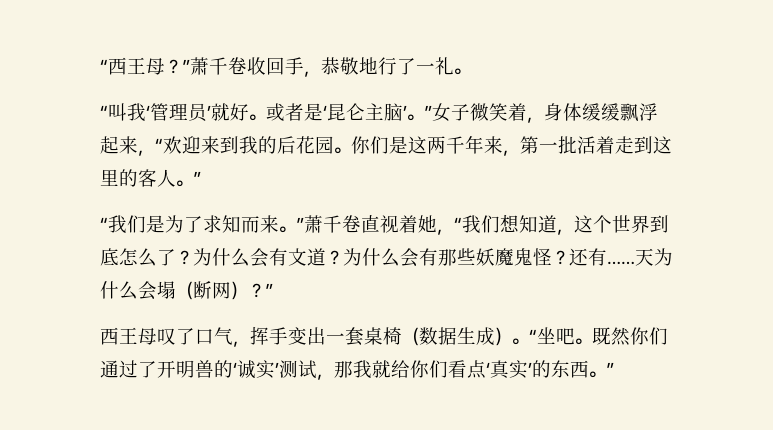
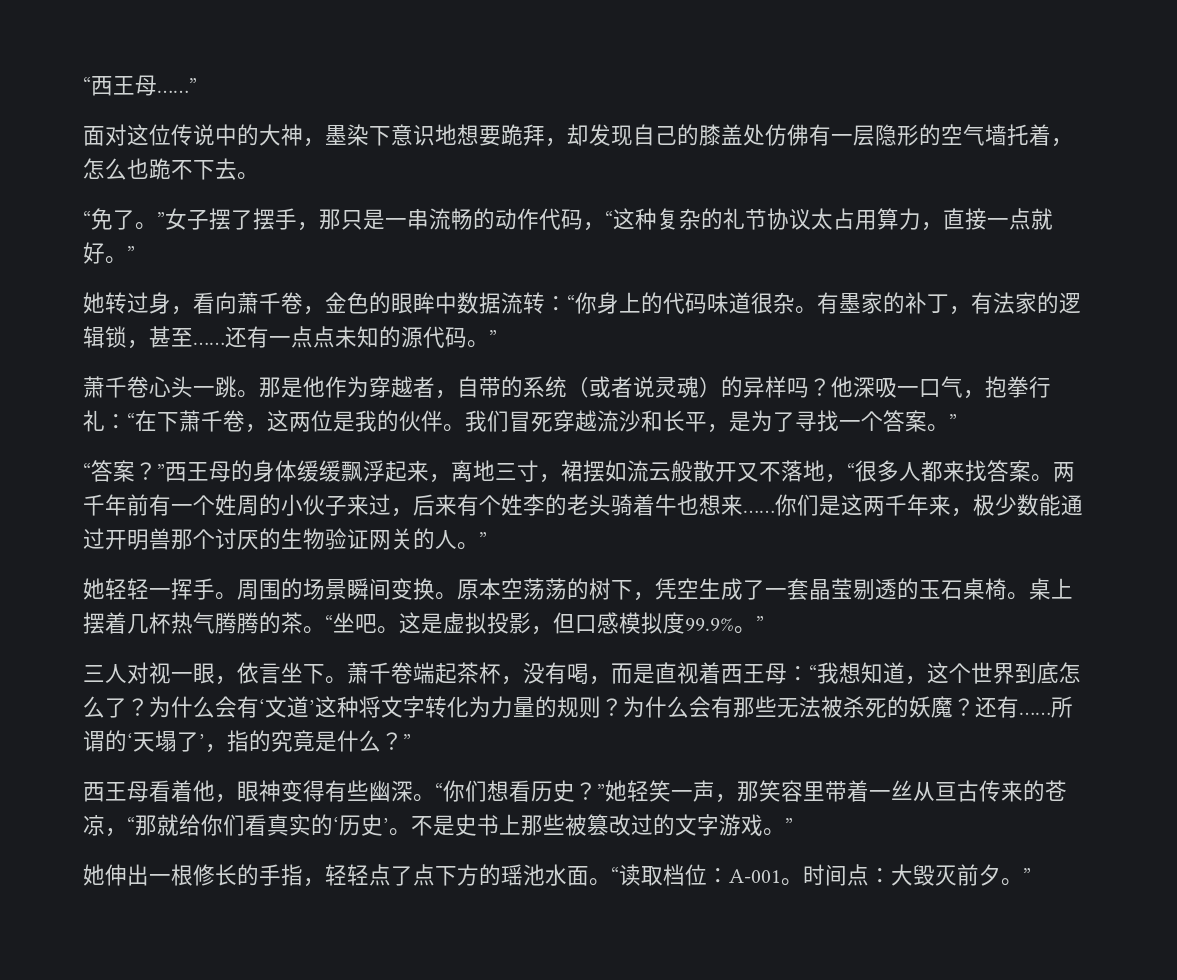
- “西王母？”萧千卷收回手，恭敬地行了一礼。
- “叫我‘管理员’就好。或者是‘昆仑主脑’。”女子微笑着，身体缓缓飘浮起来，“欢迎来到我的后花园。
+ “西王母……”
+ 面对这位传说中的大神，墨染下意识地想要跪拜，却发现自己的膝盖处仿佛有一层隐形的空气墙托着，怎么也跪不下去。
+ “免了。”女子摆了摆手，那只是一串流畅的动作代码，“这种复杂的礼节协议太占用算力，直接一点就好。”
+ 她转过身，看向萧千卷，金色的眼眸中数据流转：“你身上的代码味道很杂。有墨家的补丁，有法家的逻辑锁，甚至……还有一点点未知的源代码。”
+ 萧千卷心头一跳。那是他作为穿越者，自带的系统（或者说灵魂）的异样吗？他深吸一口气，抱拳行礼：“在下萧千卷，这两位是我的伙伴。我们冒死穿越流沙和长平，是为了寻找一个答案。”
+ “答案？”西王母的身体缓缓飘浮起来，离地三寸，裙摆如流云般散开又不落地，“很多人都来找答案。两千年前有一个姓周的小伙子来过，后来有个姓李的老头骑着牛也想来……
- 你们是这两千年来，第一批活着走到这里的客人。”
- “我们是为了求知而来。”萧千卷直视着她，“我们想知道，这个世界到底怎么了？
+ 你们是这两千年来，极少数能通过开明兽那个讨厌的生物验证网关的人。”
+ 她轻轻一挥手。周围的场景瞬间变换。原本空荡荡的树下，凭空生成了一套晶莹剔透的玉石桌椅。桌上摆着几杯热气腾腾的茶。“坐吧。这是虚拟投影，但口感模拟度99.9%。”
+ 三人对视一眼，依言坐下。萧千卷端起茶杯，没有喝，而是直视着西王母：“我想知道，这个世界到底怎么了？
- 为什么会有文道？为什么会有那些妖魔鬼怪？还有……天为什么会塌（断网）？”
- 西王母叹了口气，挥手变出一套桌椅（数据生成）。“坐吧。既然你们通过了开明兽的‘诚实’测试，那我就给你们看点‘真实’的东西。”
+ 为什么会有‘文道’这种将文字转化为力量的规则？为什么会有那些无法被杀死的妖魔？还有……所谓的‘天塌了’，指的究竟是什么？”
+ 西王母看着他，眼神变得有些幽深。“你们想看历史？”她轻笑一声，那笑容里带着一丝从亘古传来的苍凉，“那就给你们看真实的‘历史’。不是史书上那些被篡改过的文字游戏。”
+ 她伸出一根修长的手指，轻轻点了点下方的瑶池水面。“读取档位：A-001。时间点：大毁灭前夕。”

